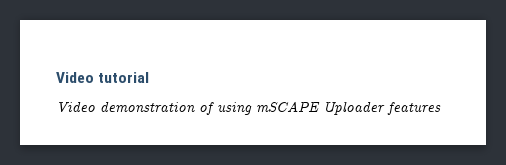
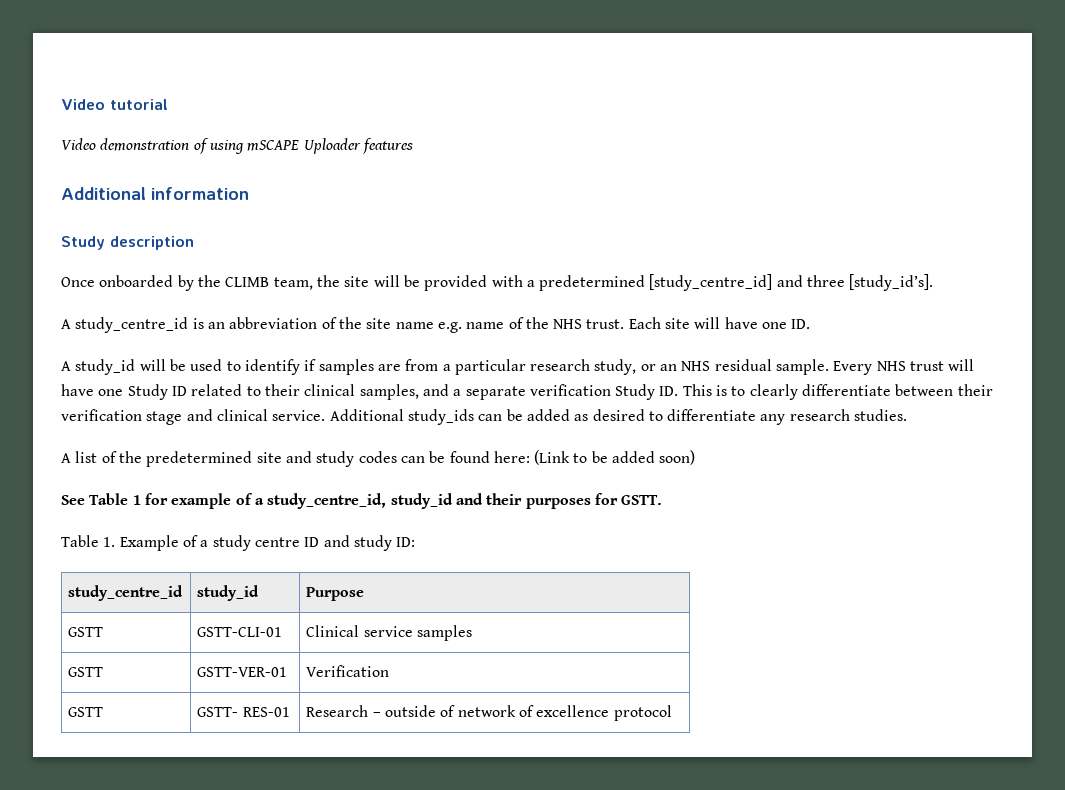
+ Additional information
+ Study description
+ Once onboarded by the CLIMB team, the site will be provided with a predetermined [study_centre_id] and three [study_id’s].
+ A study_centre_id is an abbreviation of the site name e.g. name of the NHS trust. Each site will have one ID.
+ A study_id will be used to identify if samples are from a particular research study, or an NHS residual sample. Every NHS trust will have one Study ID related to their clinical samples, and a separate verification Study ID. This is to clearly differentiate between their verification stage and clinical service. Additional study_ids can be added as desired to differentiate any research studies.
+ A list of the predetermined site and study codes can be found here: (Link to be added soon)
+ See Table 1 for example of a study_centre_id, study_id and their purposes for GSTT.
+ Table 1. Example of a study centre ID and study ID:
+ study_centre_id | study_id | Purpose
+ GSTT | GSTT-CLI-01 | Clinical service samples
+ GSTT | GSTT-VER-01 | Verification
+ GSTT | GSTT- RES-01 | Research – outside of network of excellence protocol

